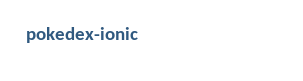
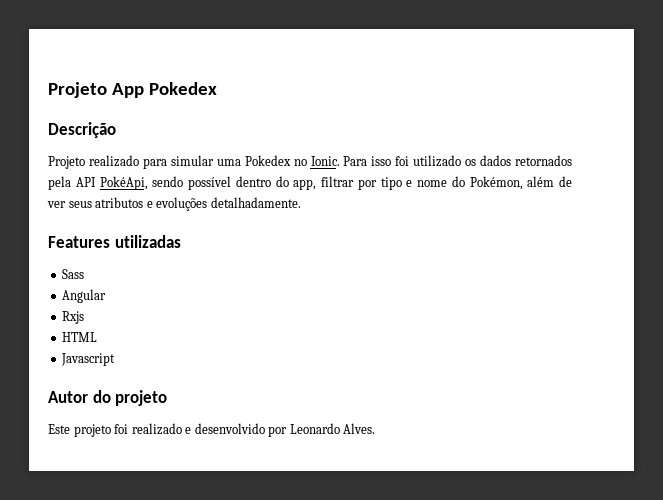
- pokedex-ionic
+ Projeto App Pokedex
+ Descrição
+ Projeto realizado para simular uma Pokedex no Ionic. Para isso foi utilizado os dados retornados pela API PokéApi, sendo possível dentro do app, filtrar por tipo e nome do Pokémon, além de ver seus atributos e evoluções detalhadamente.
+ Features utilizadas
+ Sass
+ Angular
+ Rxjs
+ HTML
+ Javascript
+ Autor do projeto
+ Este projeto foi realizado e desenvolvido por Leonardo Alves.

